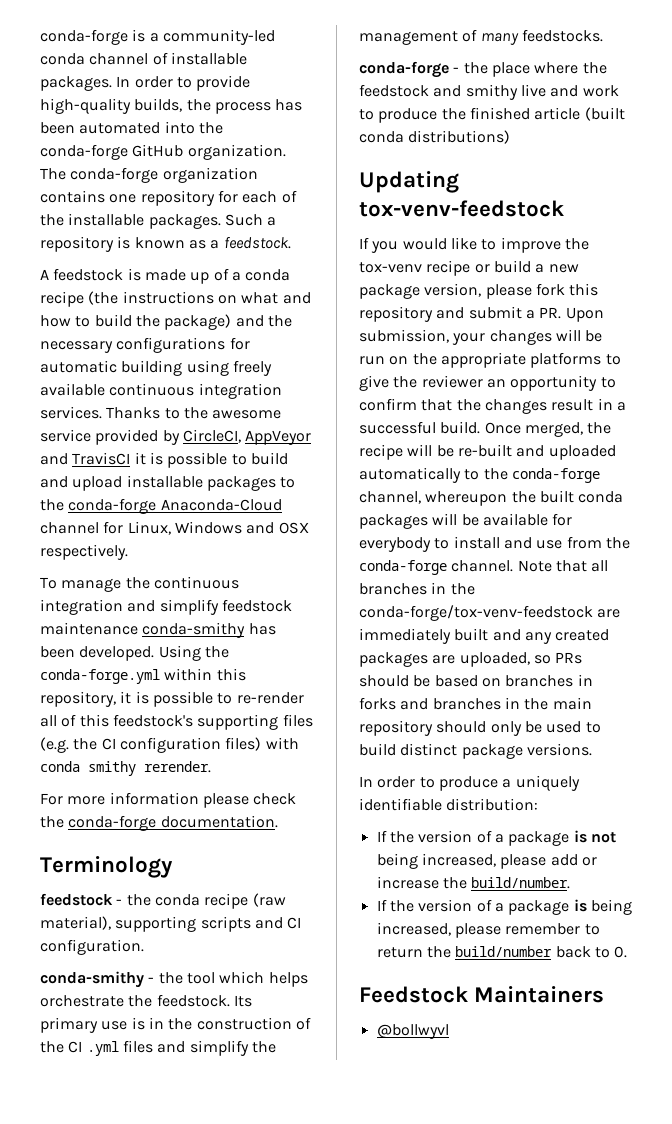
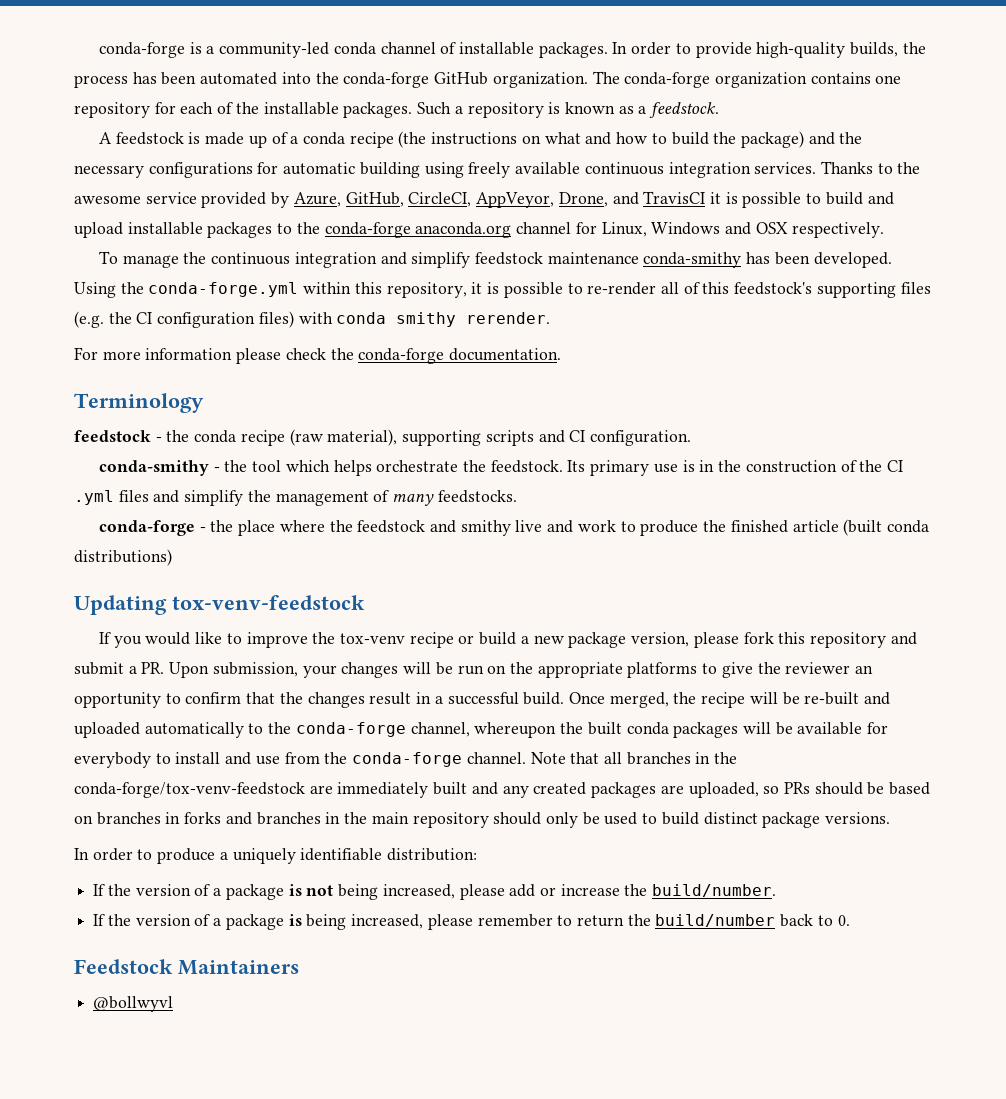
- Thanks to the awesome service provided by CircleCI, AppVeyor and TravisCI it is possible to build and upload installable packages to the conda-forge Anaconda-Cloud channel for Linux, Windows and OSX respectively.
+ Thanks to the awesome service provided by Azure, GitHub, CircleCI, AppVeyor, Drone, and TravisCI it is possible to build and upload installable packages to the conda-forge anaconda.org channel for Linux, Windows and OSX respectively.

